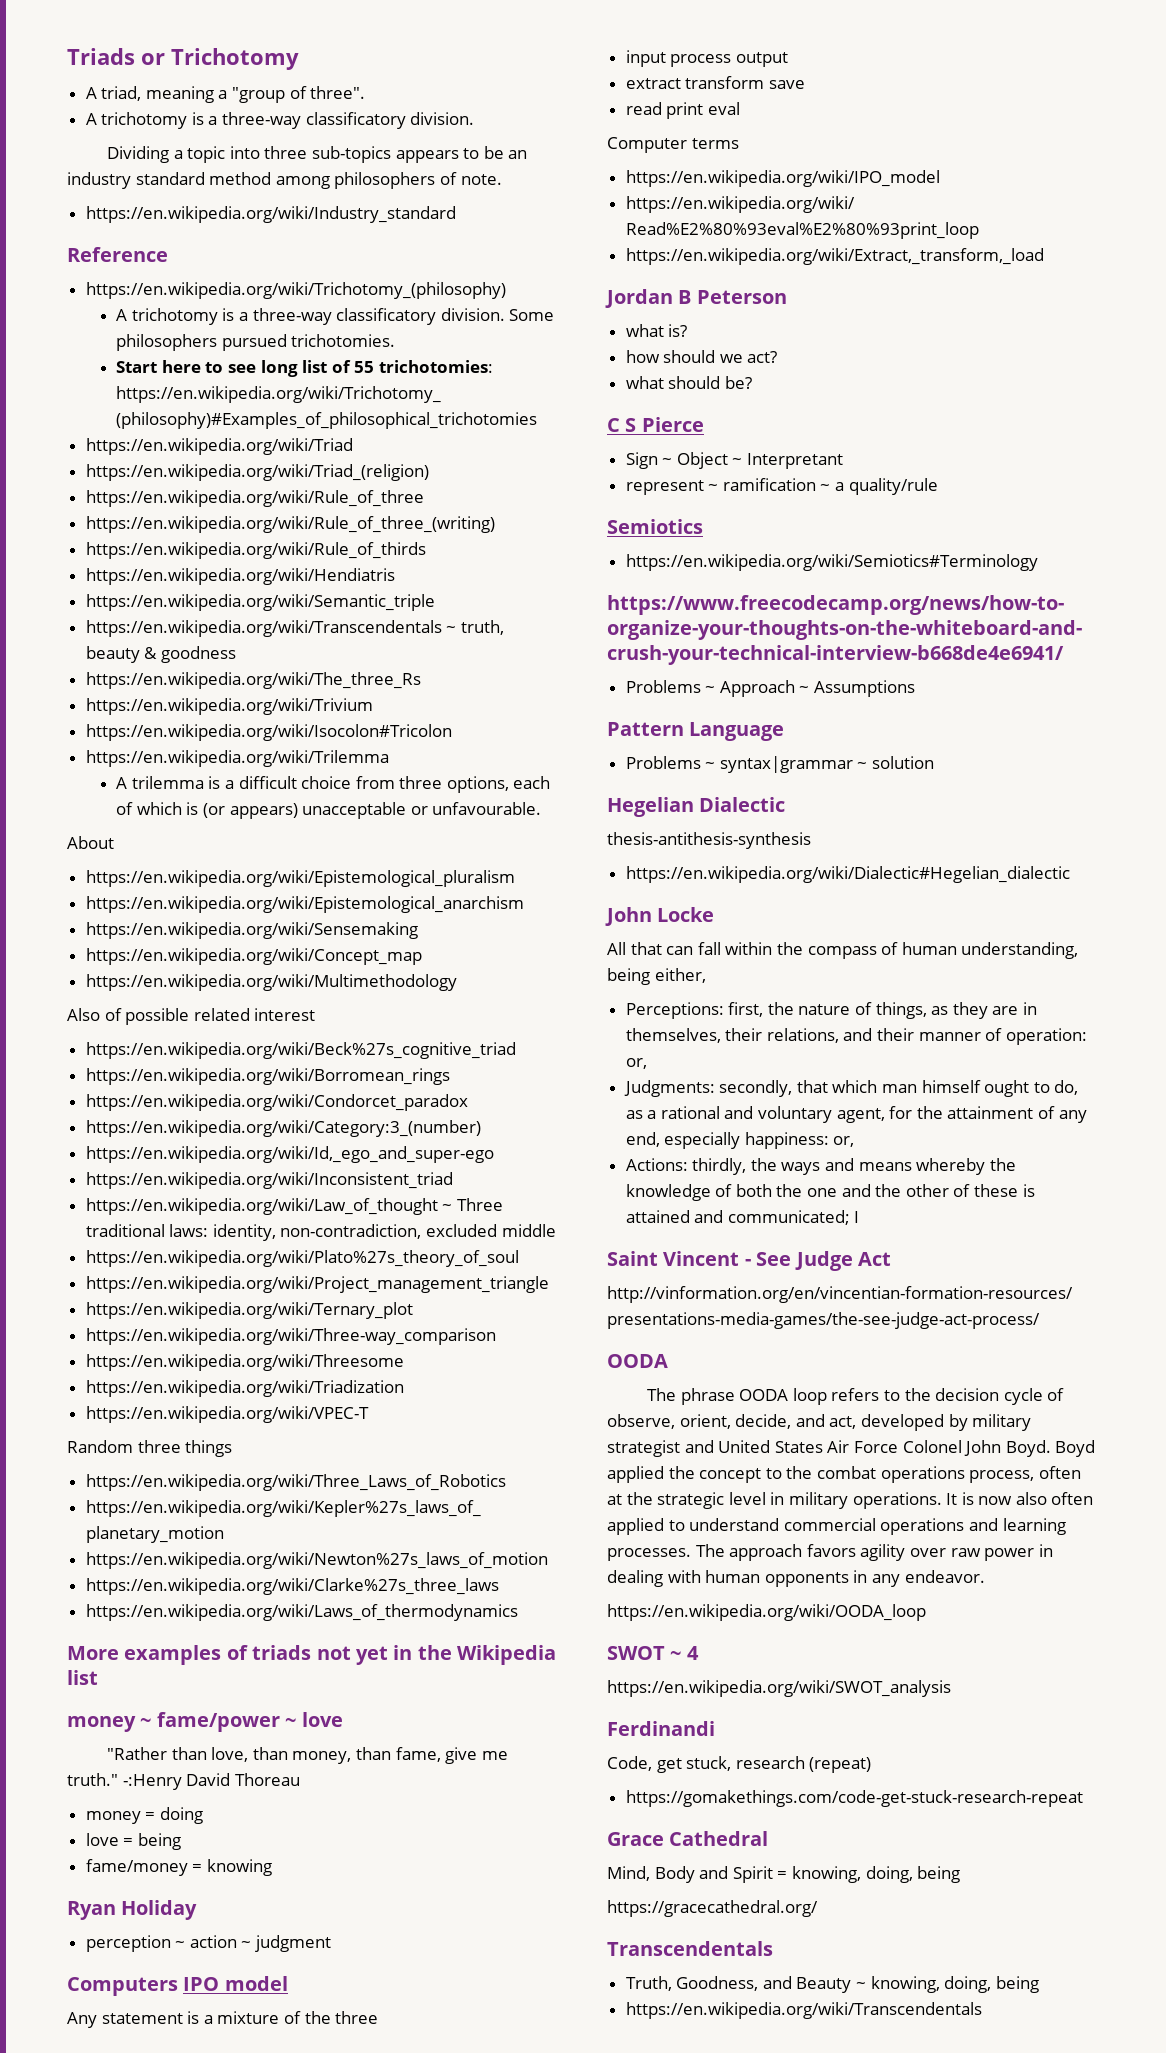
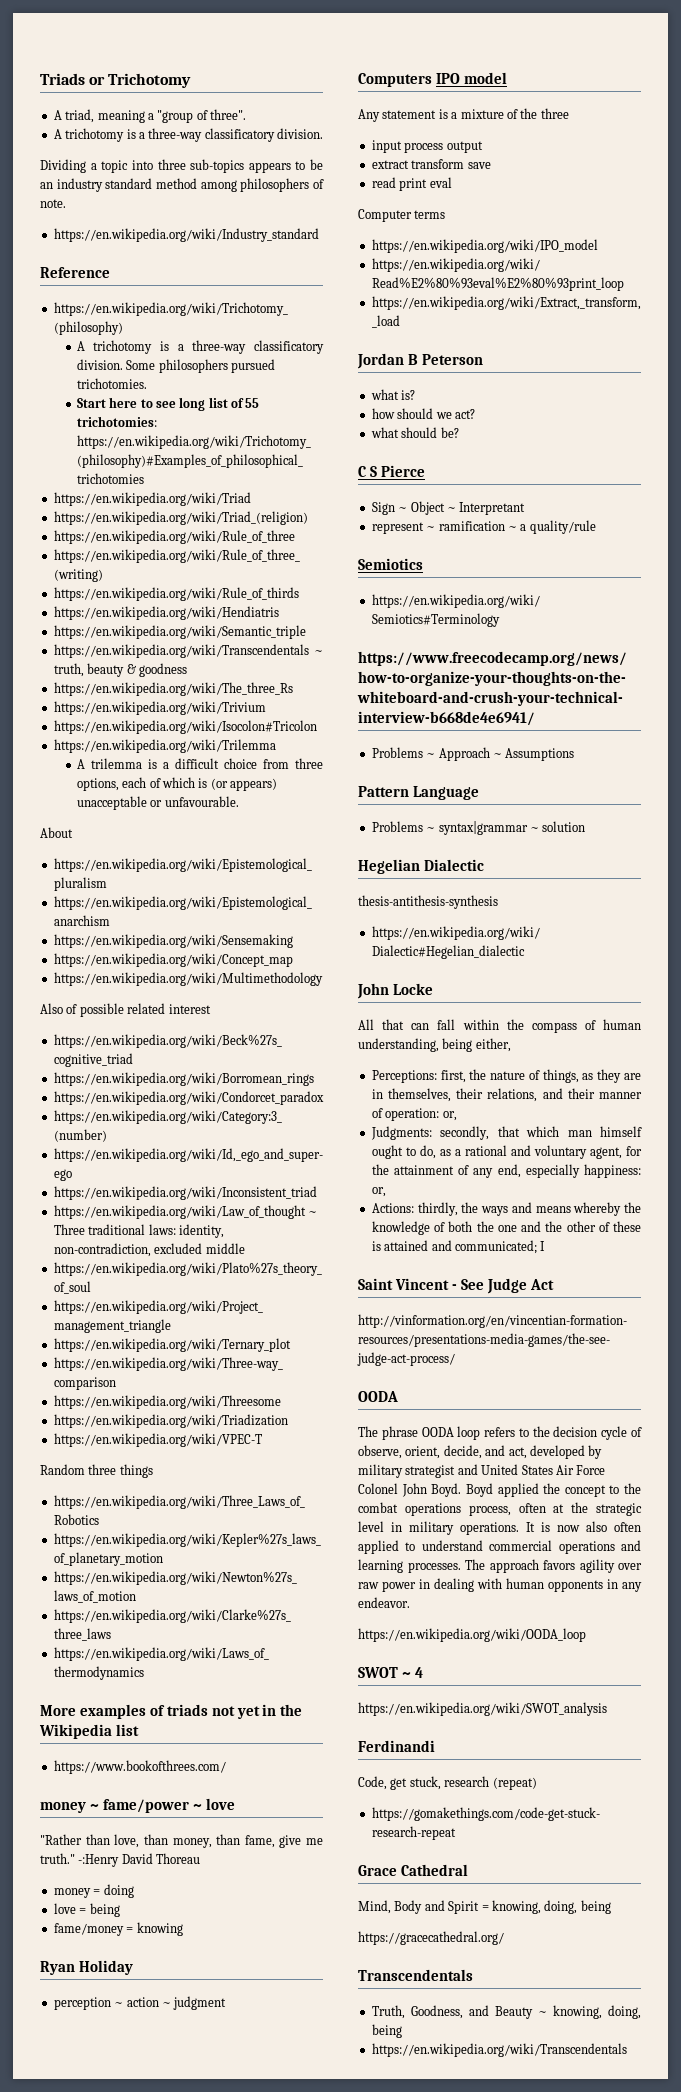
+ https://www.bookofthrees.com/

